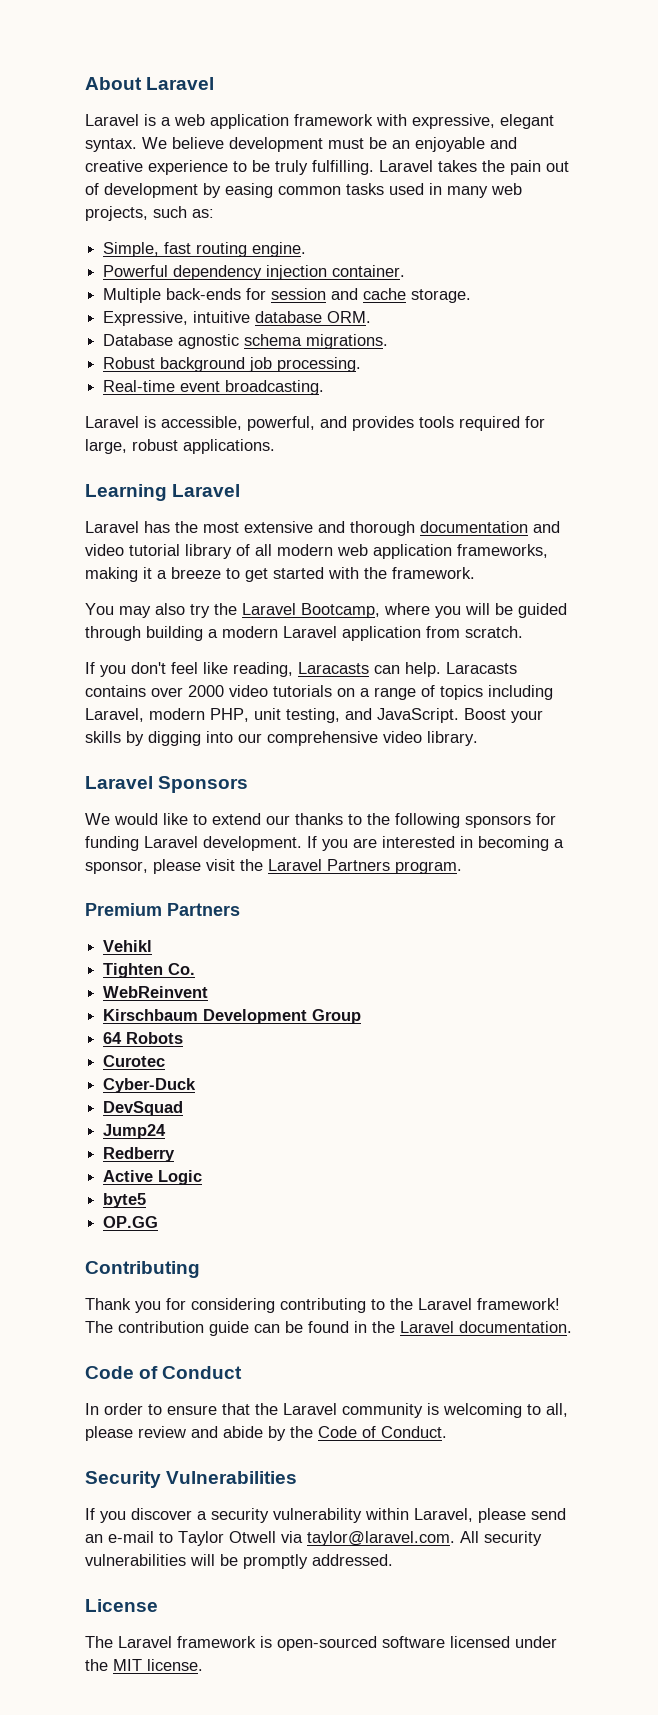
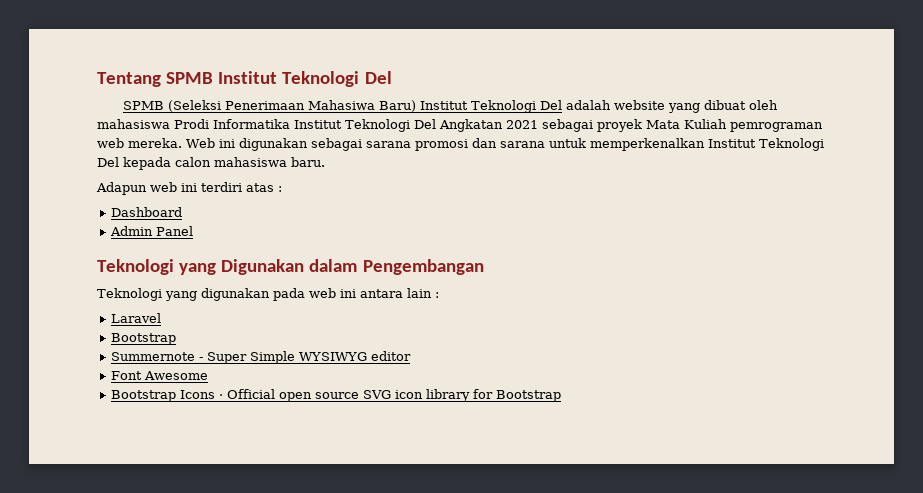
- About Laravel
- Laravel is a web application framework with expressive, elegant syntax. We believe development must be an enjoyable and creative experience to be truly fulfilling. Laravel takes the pain out of development by easing common tasks used in many web projects, such as:
- Simple, fast routing engine.
- Powerful dependency injection container.
- Multiple back-ends for session and cache storage.
- Expressive, intuitive database ORM.
- Database agnostic schema migrations.
- Robust background job processing.
- Real-time event broadcasting.
- Laravel is accessible, powerful, and provides tools required for large, robust applications.
- Learning Laravel
- Laravel has the most extensive and thorough documentation and video tutorial library of all modern web application frameworks, making it a breeze to get started with the framework.
- You may also try the Laravel Bootcamp, where you will be guided through building a modern Laravel application from scratch.
- If you don't feel like reading, Laracasts can help. Laracasts contains over 2000 video tutorials on a range of topics including Laravel, modern PHP, unit testing, and JavaScript. Boost your skills by digging into our comprehensive video library.
- Laravel Sponsors
- We would like to extend our thanks to the following sponsors for funding Laravel development. If you are interested in becoming a sponsor, please visit the Laravel Partners program.
- Premium Partners
- Vehikl
- Tighten Co.
- WebReinvent
- Kirschbaum Development Group
- 64 Robots
- Curotec
- Cyber-Duck
- DevSquad
- Jump24
- Redberry
- Active Logic
- byte5
- OP.GG
- Contributing
- Thank you for considering contributing to the Laravel framework! The contribution guide can be found in the Laravel documentation.
- Code of Conduct
- In order to ensure that the Laravel community is welcoming to all, please review and abide by the Code of Conduct.
- Security Vulnerabilities
- If you discover a security vulnerability within Laravel, please send an e-mail to Taylor Otwell via taylor@laravel.com. All security vulnerabilities will be promptly addressed.
- License
- The Laravel framework is open-sourced software licensed under the MIT license.
+ Tentang SPMB Institut Teknologi Del
+ SPMB (Seleksi Penerimaan Mahasiwa Baru) Institut Teknologi Del adalah website yang dibuat oleh mahasiswa Prodi Informatika Institut Teknologi Del Angkatan 2021 sebagai proyek Mata Kuliah pemrograman web mereka. Web ini digunakan sebagai sarana promosi dan sarana untuk memperkenalkan Institut Teknologi Del kepada calon mahasiswa baru.
+ Adapun web ini terdiri atas :
+ Dashboard
+ Admin Panel
+ Teknologi yang Digunakan dalam Pengembangan
+ Teknologi yang digunakan pada web ini antara lain :
+ Laravel
+ Bootstrap
+ Summernote - Super Simple WYSIWYG editor
+ Font Awesome
+ Bootstrap Icons · Official open source SVG icon library for Bootstrap

